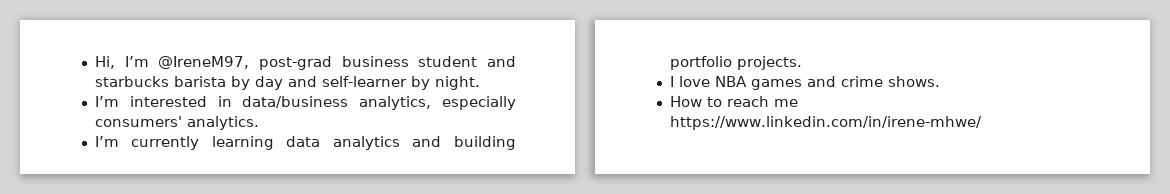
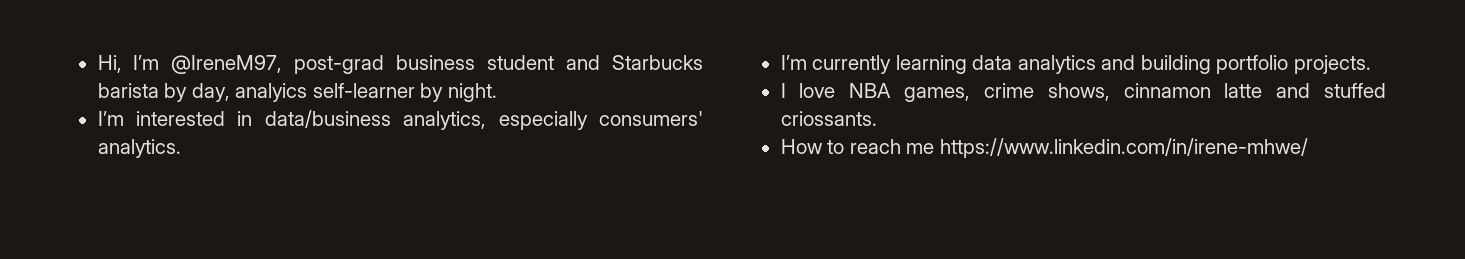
- Hi, I’m @IreneM97, post-grad business student and starbucks barista by day and self-learner by night.
+ Hi, I’m @IreneM97, post-grad business student and Starbucks barista by day, analyics self-learner by night.
- I love NBA games and crime shows.
+ I love NBA games, crime shows, cinnamon latte and stuffed criossants.

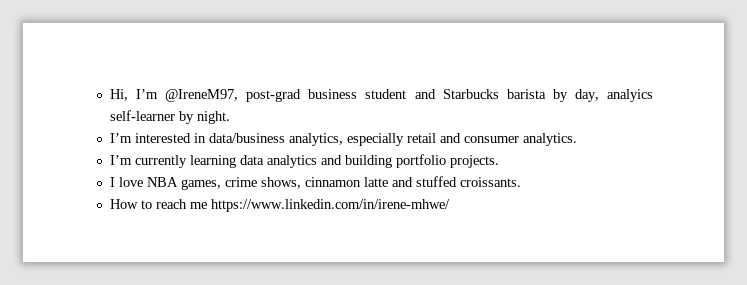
- I’m interested in data/business analytics, especially consumers' analytics.
+ I’m interested in data/business analytics, especially retail and consumer analytics.
- I love NBA games, crime shows, cinnamon latte and stuffed criossants.
+ I love NBA games, crime shows, cinnamon latte and stuffed croissants.

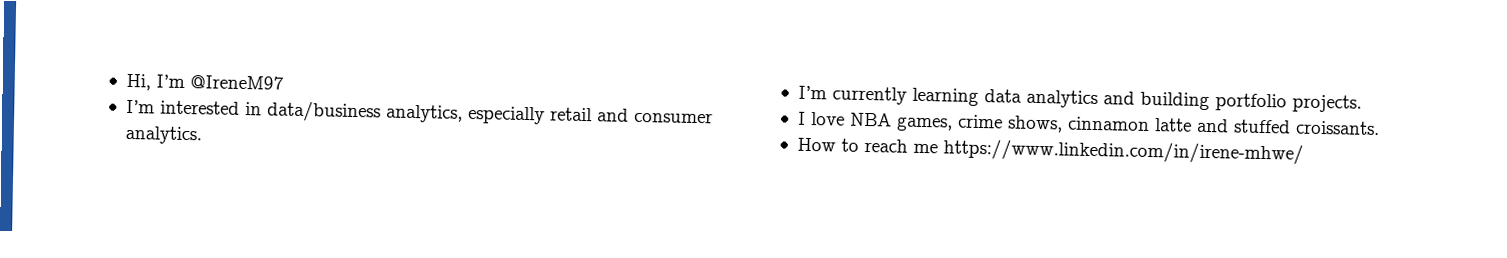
- Hi, I’m @IreneM97, post-grad business student and Starbucks barista by day, analyics self-learner by night.
+ Hi, I’m @IreneM97

